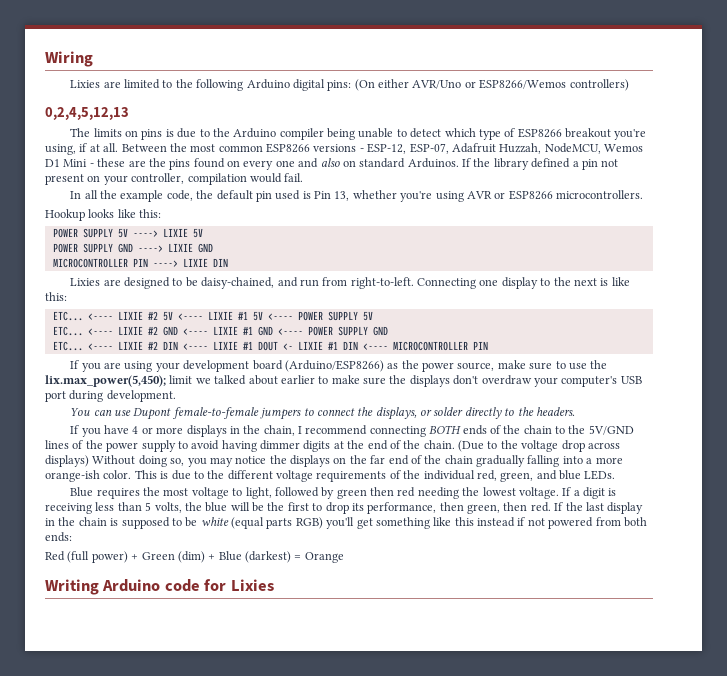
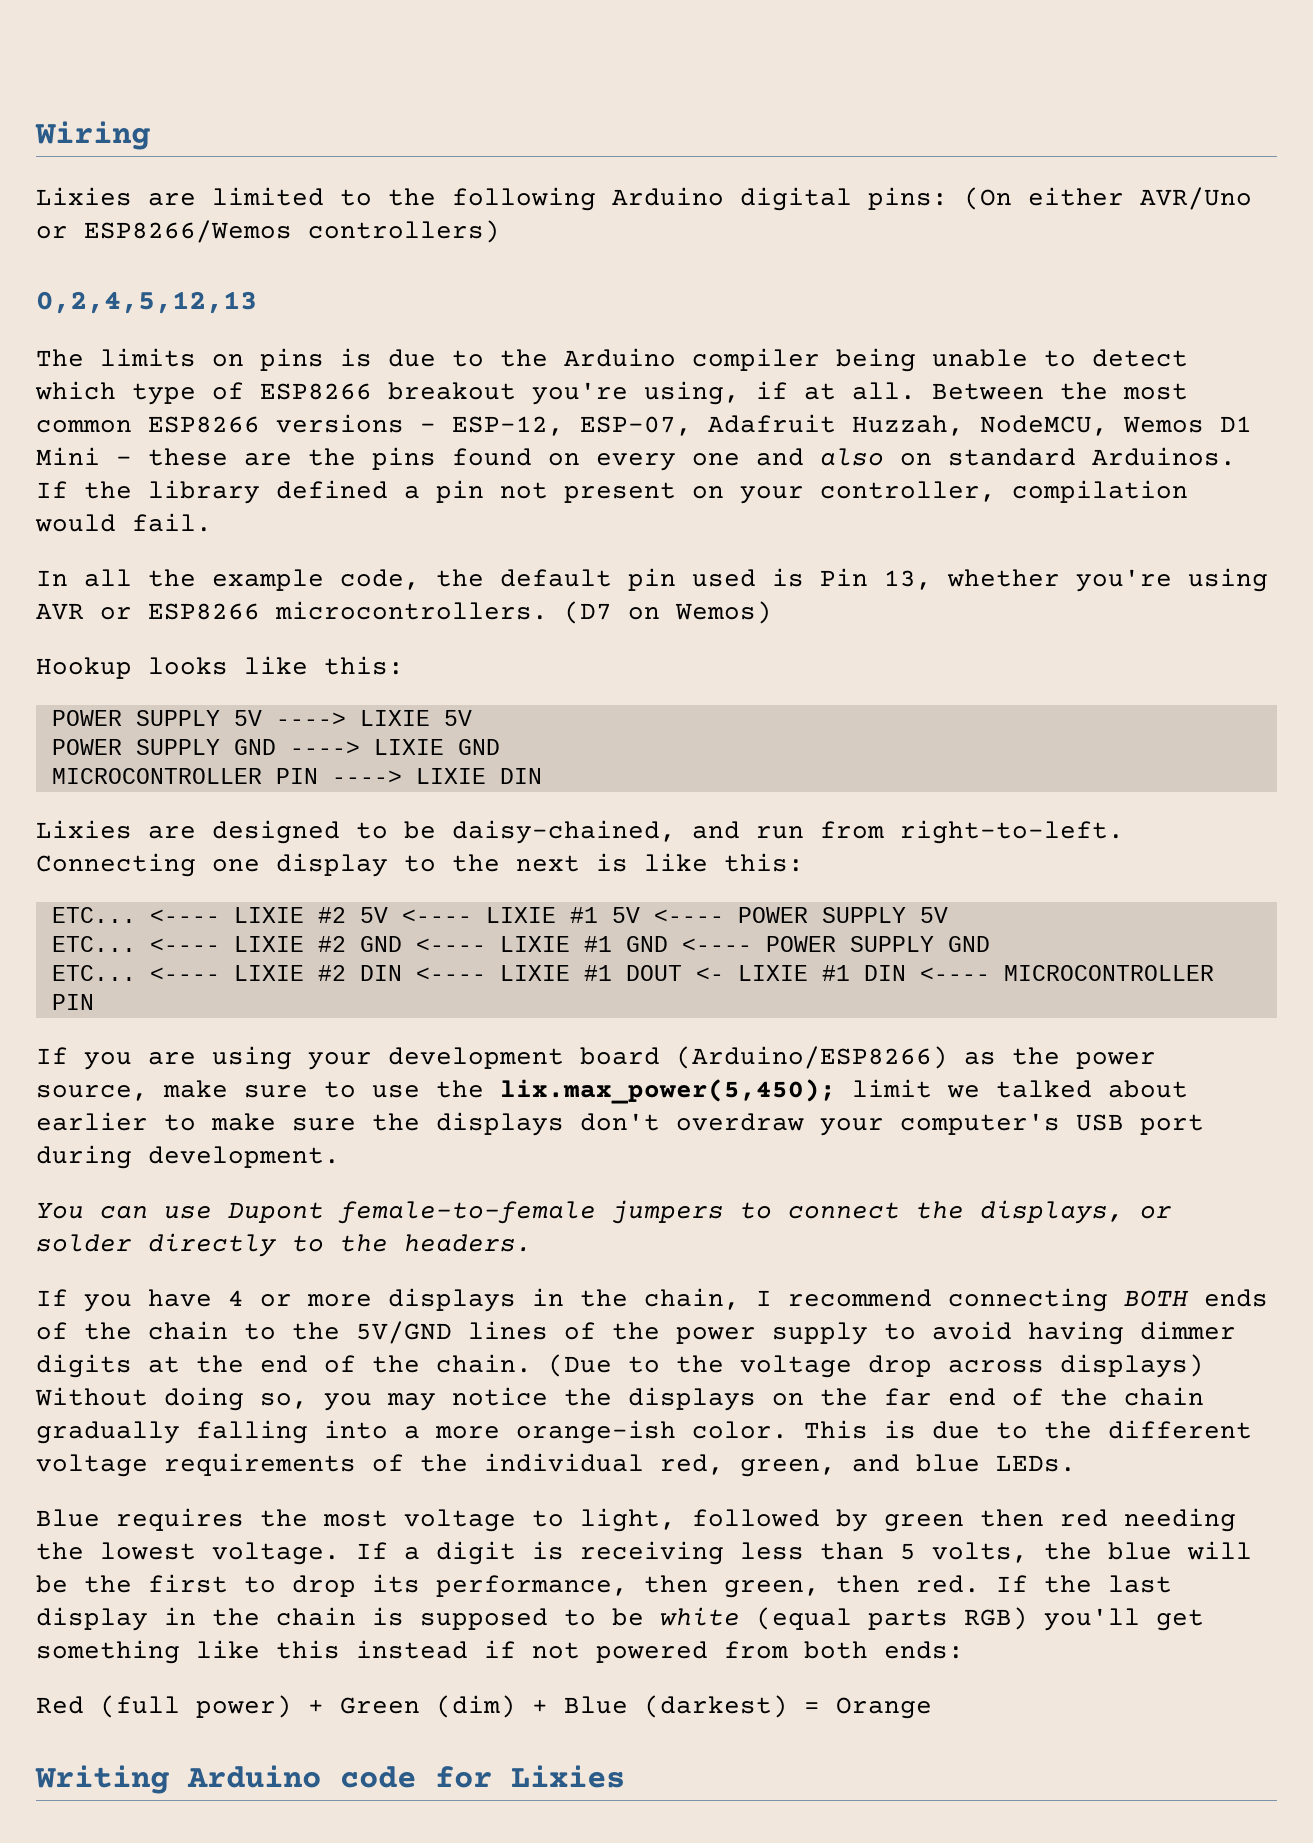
+ (D7 on Wemos)

